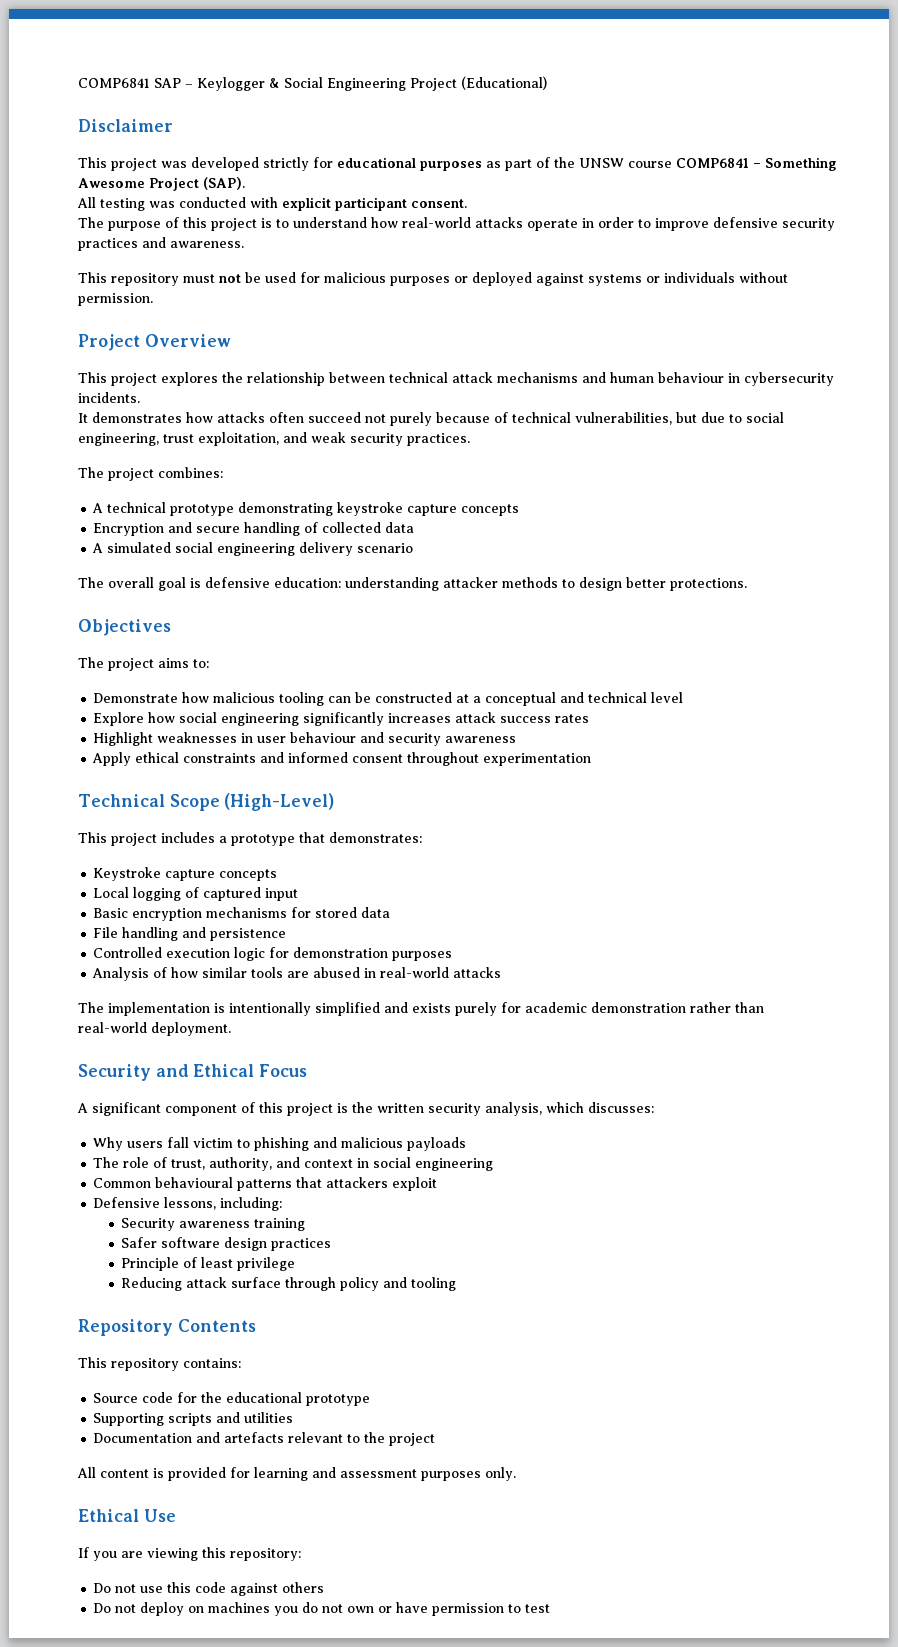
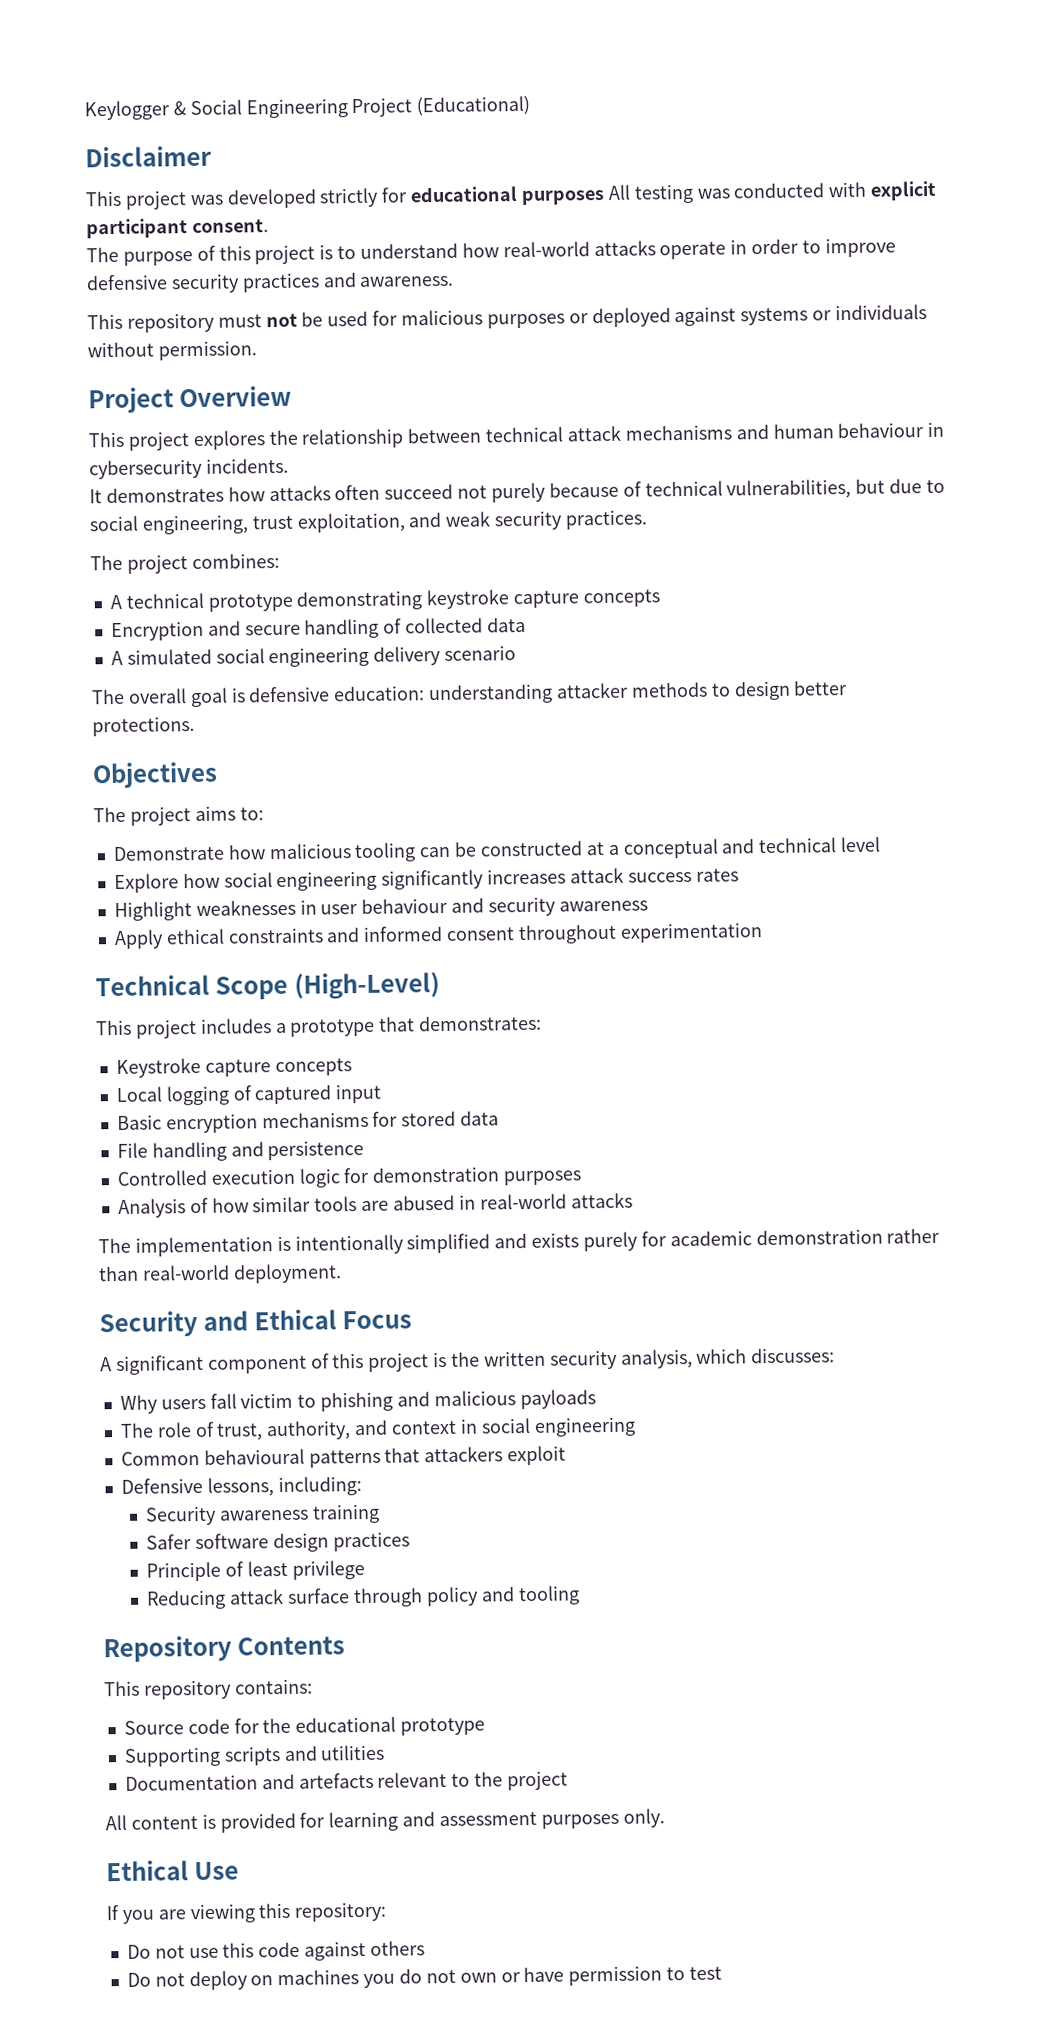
- COMP6841 SAP – Keylogger & Social Engineering Project (Educational)
+ Keylogger & Social Engineering Project (Educational)
- This project was developed strictly for educational purposes as part of the UNSW course COMP6841 – Something Awesome Project (SAP).
- All testing was conducted with explicit participant consent.
+ This project was developed strictly for educational purposes All testing was conducted with explicit participant consent.

